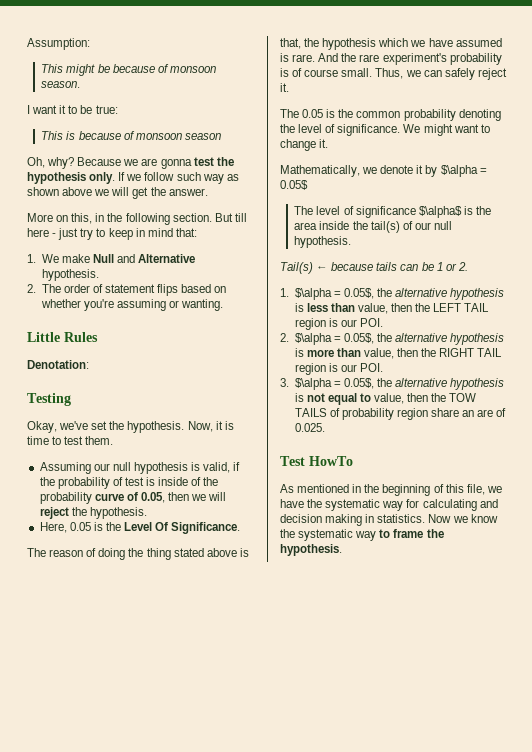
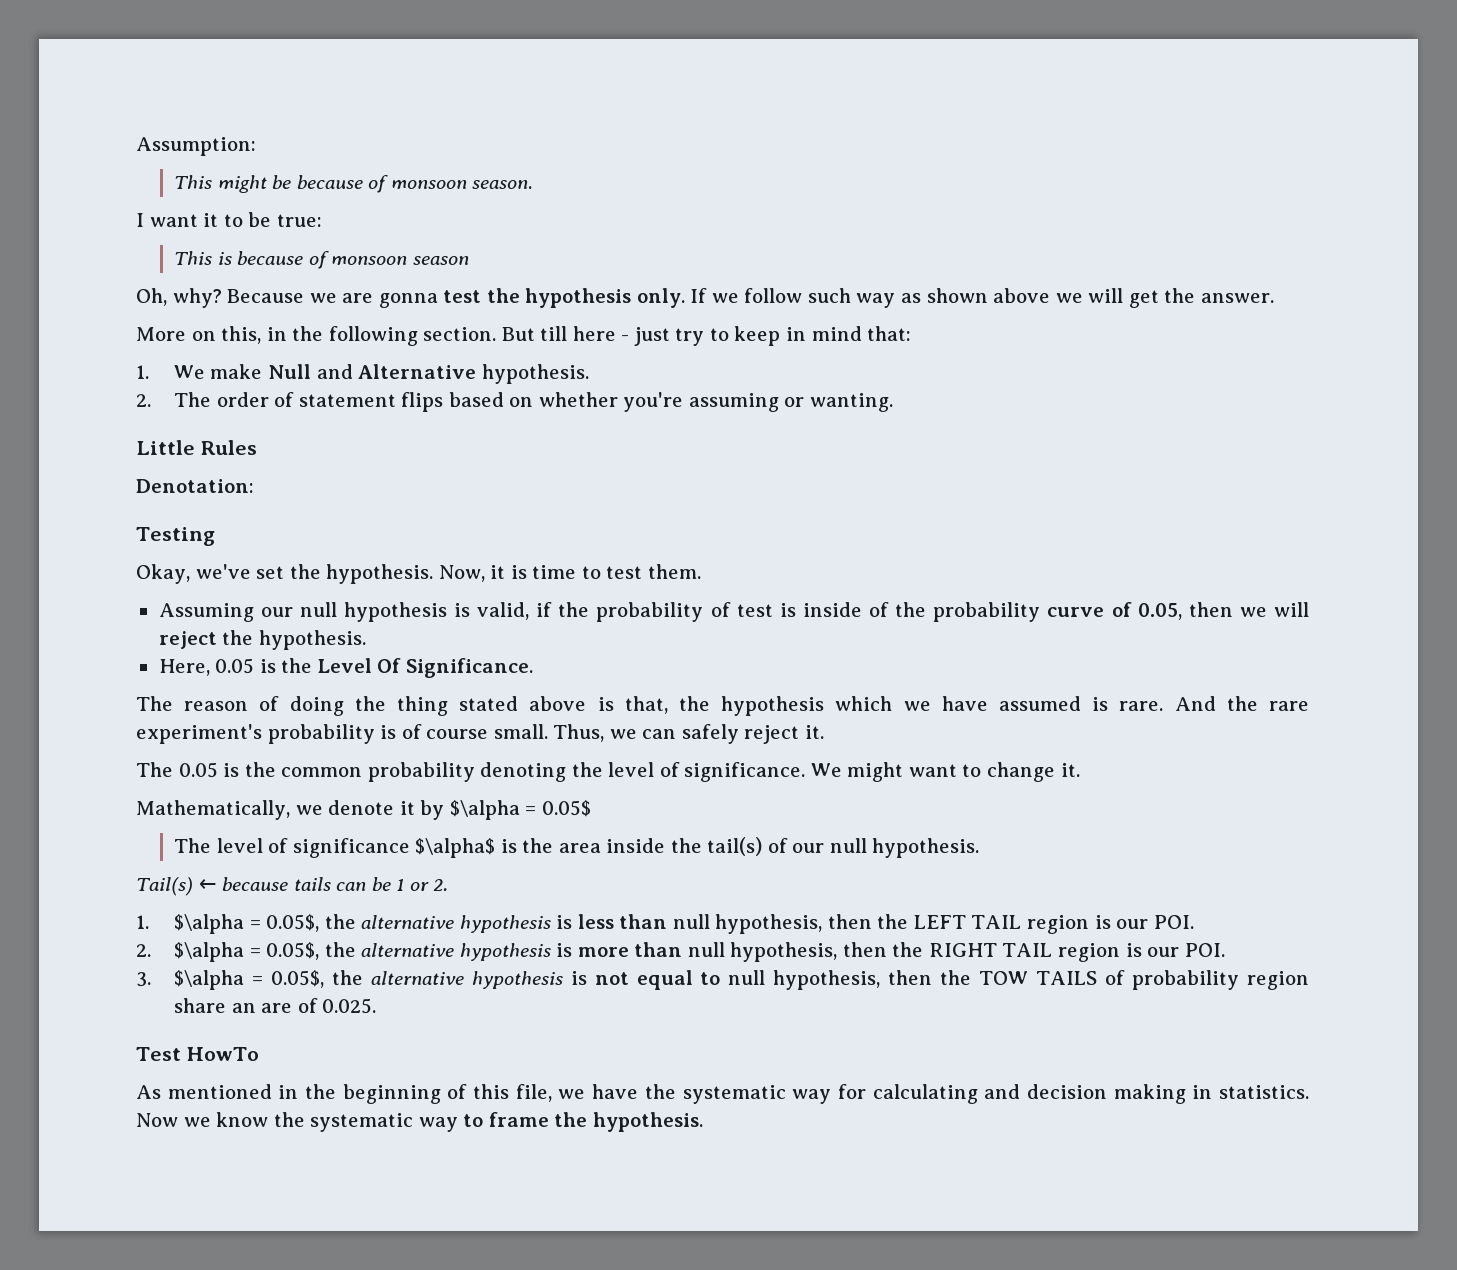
- 1. $\alpha = 0.05$, the alternative hypothesis is less than value, then the LEFT TAIL region is our POI.
+ 1. $\alpha = 0.05$, the alternative hypothesis is less than null hypothesis, then the LEFT TAIL region is our POI.
- 2. $\alpha = 0.05$, the alternative hypothesis is more than value, then the RIGHT TAIL region is our POI.
+ 2. $\alpha = 0.05$, the alternative hypothesis is more than null hypothesis, then the RIGHT TAIL region is our POI.
- 3. $\alpha = 0.05$, the alternative hypothesis is not equal to value, then the TOW TAILS of probability region share an are of 0.025.
+ 3. $\alpha = 0.05$, the alternative hypothesis is not equal to null hypothesis, then the TOW TAILS of probability region share an are of 0.025.

